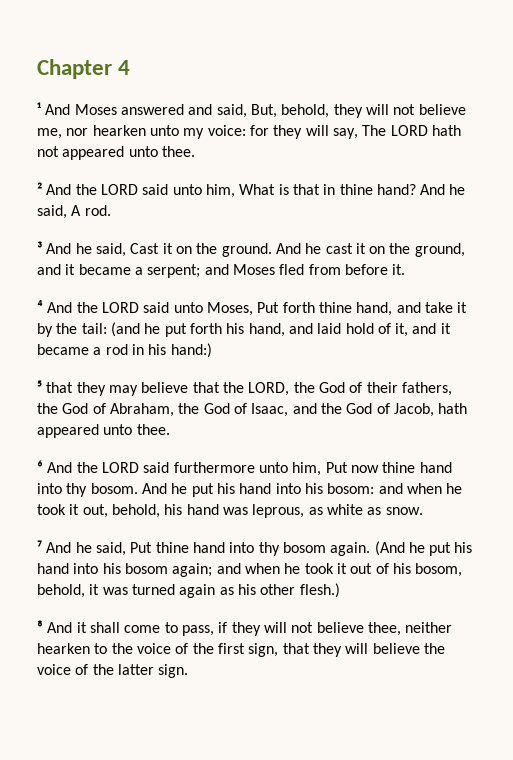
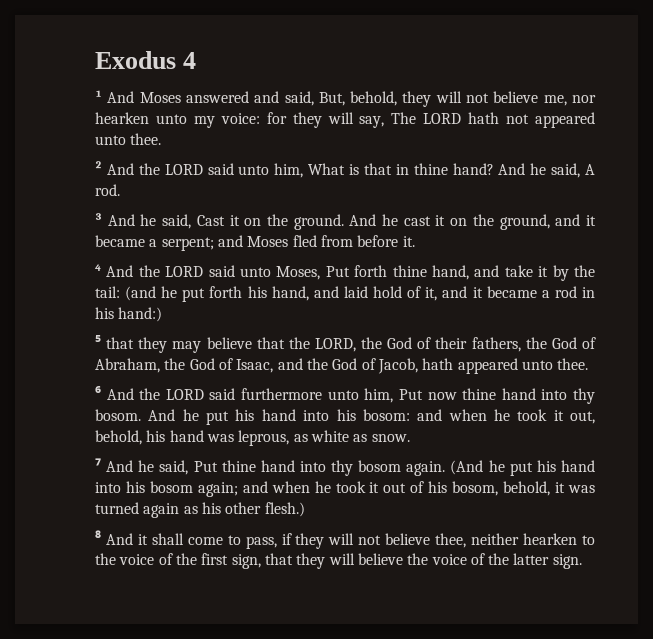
- Chapter 4
+ Exodus 4

